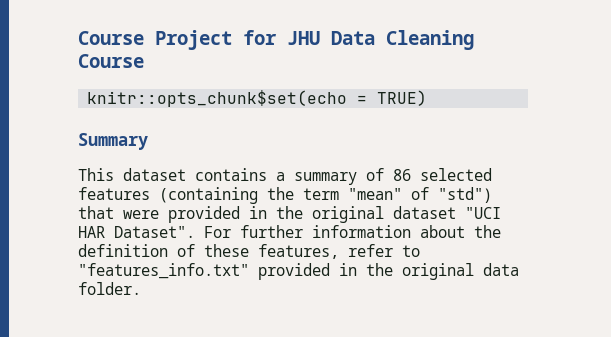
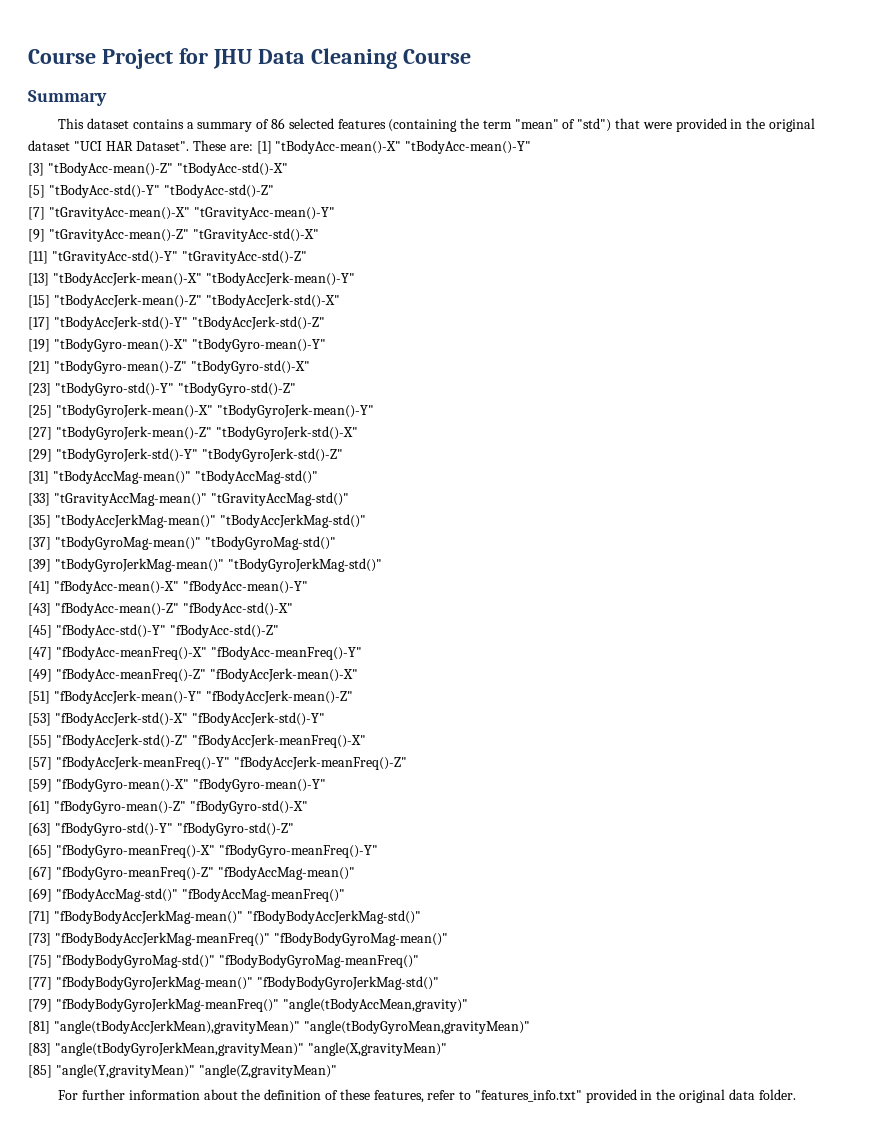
- knitr::opts_chunk$set(echo = TRUE)
- This dataset contains a summary of 86 selected features (containing the term "mean" of "std") that were provided in the original dataset "UCI HAR Dataset". For further information about the definition of these features, refer to "features_info.txt" provided in the original data folder.
+ This dataset contains a summary of 86 selected features (containing the term "mean" of "std") that were provided in the original dataset "UCI HAR Dataset". These are: [1] "tBodyAcc-mean()-X" "tBodyAcc-mean()-Y"
+ [3] "tBodyAcc-mean()-Z" "tBodyAcc-std()-X"
+ [5] "tBodyAcc-std()-Y" "tBodyAcc-std()-Z"
+ [7] "tGravityAcc-mean()-X" "tGravityAcc-mean()-Y"
+ [9] "tGravityAcc-mean()-Z" "tGravityAcc-std()-X"
+ [11] "tGravityAcc-std()-Y" "tGravityAcc-std()-Z"
+ [13] "tBodyAccJerk-mean()-X" "tBodyAccJerk-mean()-Y"
+ [15] "tBodyAccJerk-mean()-Z" "tBodyAccJerk-std()-X"
+ [17] "tBodyAccJerk-std()-Y" "tBodyAccJerk-std()-Z"
+ [19] "tBodyGyro-mean()-X" "tBodyGyro-mean()-Y"
+ [21] "tBodyGyro-mean()-Z" "tBodyGyro-std()-X"
+ [23] "tBodyGyro-std()-Y" "tBodyGyro-std()-Z"
+ [25] "tBodyGyroJerk-mean()-X" "tBodyGyroJerk-mean()-Y"
+ [27] "tBodyGyroJerk-mean()-Z" "tBodyGyroJerk-std()-X"
+ [29] "tBodyGyroJerk-std()-Y" "tBodyGyroJerk-std()-Z"
+ [31] "tBodyAccMag-mean()" "tBodyAccMag-std()"
+ [33] "tGravityAccMag-mean()" "tGravityAccMag-std()"
+ [35] "tBodyAccJerkMag-mean()" "tBodyAccJerkMag-std()"
+ [37] "tBodyGyroMag-mean()" "tBodyGyroMag-std()"
+ [39] "tBodyGyroJerkMag-mean()" "tBodyGyroJerkMag-std()"
+ [41] "fBodyAcc-mean()-X" "fBodyAcc-mean()-Y"
+ [43] "fBodyAcc-mean()-Z" "fBodyAcc-std()-X"
+ [45] "fBodyAcc-std()-Y" "fBodyAcc-std()-Z"
+ [47] "fBodyAcc-meanFreq()-X" "fBodyAcc-meanFreq()-Y"
+ [49] "fBodyAcc-meanFreq()-Z" "fBodyAccJerk-mean()-X"
+ [51] "fBodyAccJerk-mean()-Y" "fBodyAccJerk-mean()-Z"
+ [53] "fBodyAccJerk-std()-X" "fBodyAccJerk-std()-Y"
+ [55] "fBodyAccJerk-std()-Z" "fBodyAccJerk-meanFreq()-X"
+ [57] "fBodyAccJerk-meanFreq()-Y" "fBodyAccJerk-meanFreq()-Z"
+ [59] "fBodyGyro-mean()-X" "fBodyGyro-mean()-Y"
+ [61] "fBodyGyro-mean()-Z" "fBodyGyro-std()-X"
+ [63] "fBodyGyro-std()-Y" "fBodyGyro-std()-Z"
+ [65] "fBodyGyro-meanFreq()-X" "fBodyGyro-meanFreq()-Y"
+ [67] "fBodyGyro-meanFreq()-Z" "fBodyAccMag-mean()"
+ [69] "fBodyAccMag-std()" "fBodyAccMag-meanFreq()"
+ [71] "fBodyBodyAccJerkMag-mean()" "fBodyBodyAccJerkMag-std()"
+ [73] "fBodyBodyAccJerkMag-meanFreq()" "fBodyBodyGyroMag-mean()"
+ [75] "fBodyBodyGyroMag-std()" "fBodyBodyGyroMag-meanFreq()"
+ [77] "fBodyBodyGyroJerkMag-mean()" "fBodyBodyGyroJerkMag-std()"
+ [79] "fBodyBodyGyroJerkMag-meanFreq()" "angle(tBodyAccMean,gravity)"
+ [81] "angle(tBodyAccJerkMean),gravityMean)" "angle(tBodyGyroMean,gravityMean)"
+ [83] "angle(tBodyGyroJerkMean,gravityMean)" "angle(X,gravityMean)"
+ [85] "angle(Y,gravityMean)" "angle(Z,gravityMean)"
+ For further information about the definition of these features, refer to "features_info.txt" provided in the original data folder.

